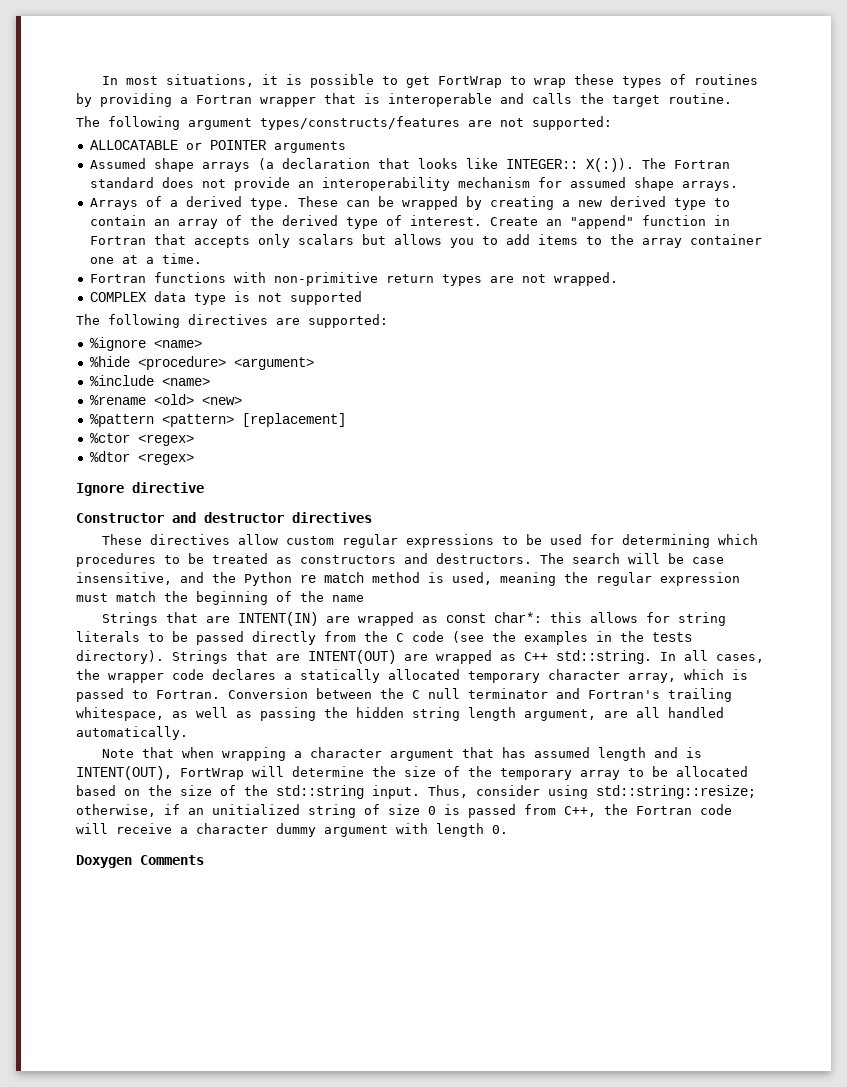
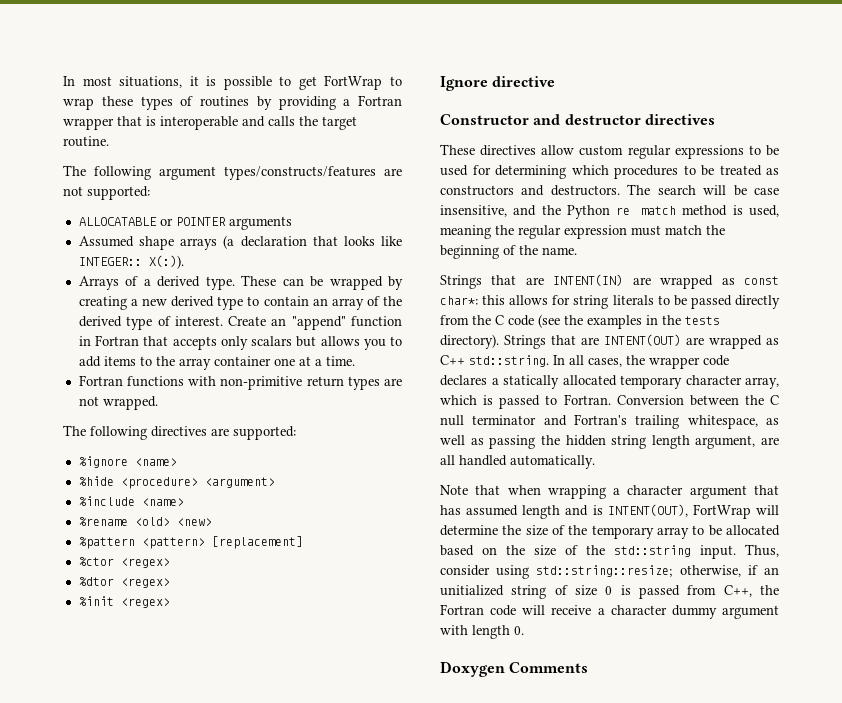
- The Fortran standard does not provide an interoperability mechanism for assumed shape arrays.
- COMPLEX data type is not supported
+ %init <regex>
- The search will be case insensitive, and the Python re match method is used, meaning the regular expression must match the beginning of the name
+ The search will be case insensitive, and the Python re match method is used, meaning the regular expression must match the beginning of the name.

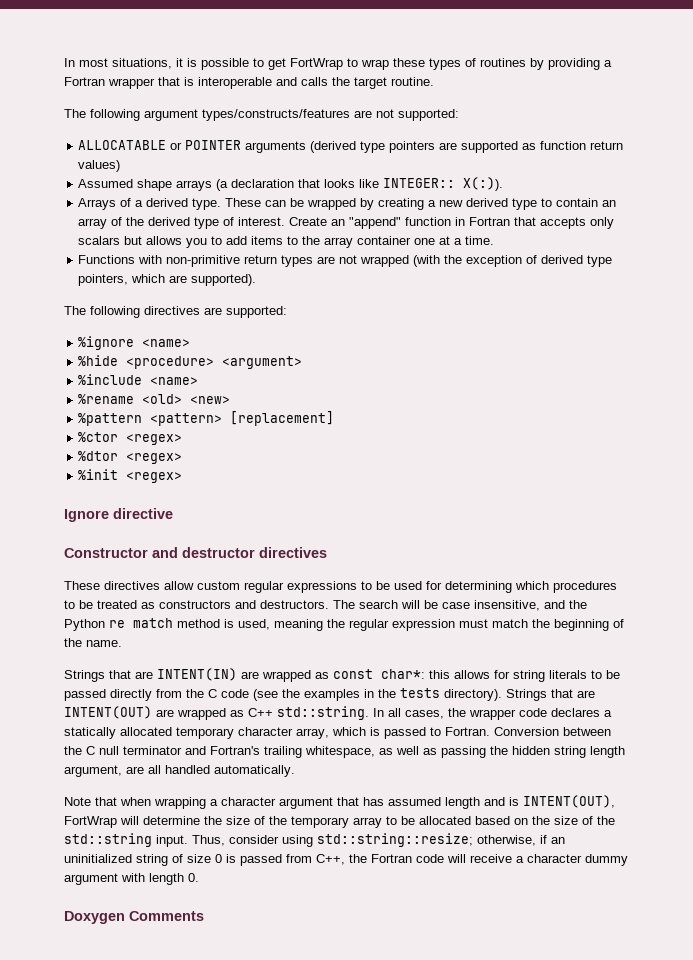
- ALLOCATABLE or POINTER arguments
+ ALLOCATABLE or POINTER arguments (derived type pointers are supported as function return values)
- Fortran functions with non-primitive return types are not wrapped.
+ Functions with non-primitive return types are not wrapped (with the exception of derived type pointers, which are supported).
- Thus, consider using std::string::resize; otherwise, if an unitialized string of size 0 is passed from C++, the Fortran code will receive a character dummy argument with length 0.
+ Thus, consider using std::string::resize; otherwise, if an uninitialized string of size 0 is passed from C++, the Fortran code will receive a character dummy argument with length 0.

